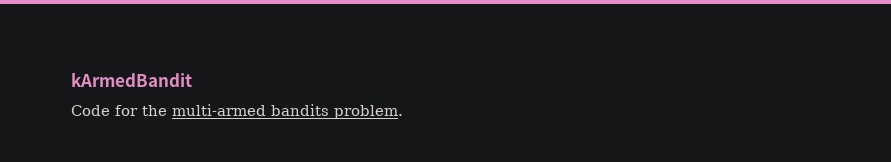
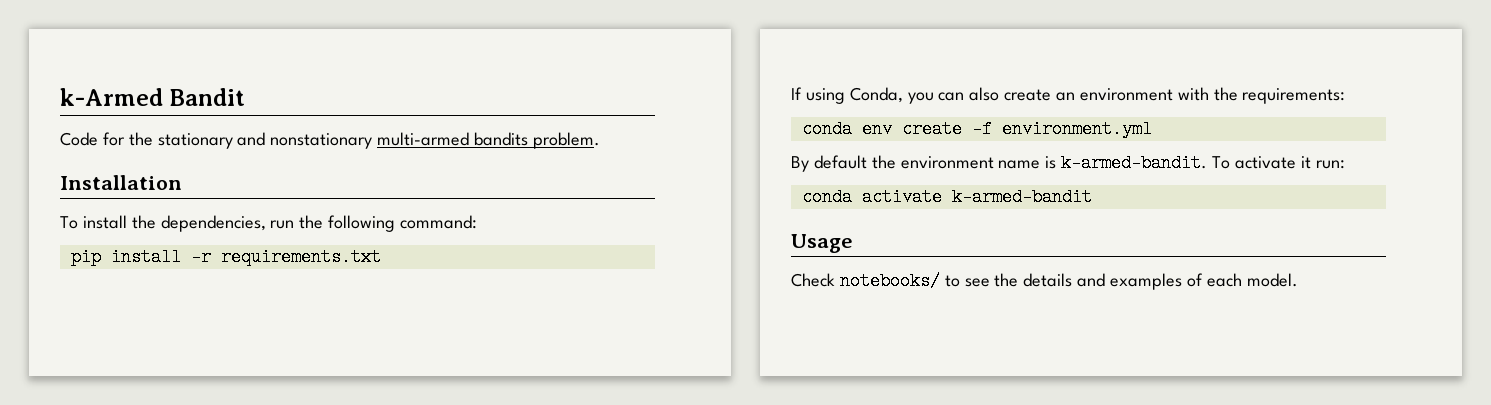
- kArmedBandit
+ k-Armed Bandit
- Code for the multi-armed bandits problem.
+ Code for the stationary and nonstationary multi-armed bandits problem.
+ Installation
+ To install the dependencies, run the following command:
+ pip install -r requirements.txt
+ If using Conda, you can also create an environment with the requirements:
+ conda env create -f environment.yml
+ By default the environment name is k-armed-bandit. To activate it run:
+ conda activate k-armed-bandit
+ Usage
+ Check notebooks/ to see the details and examples of each model.

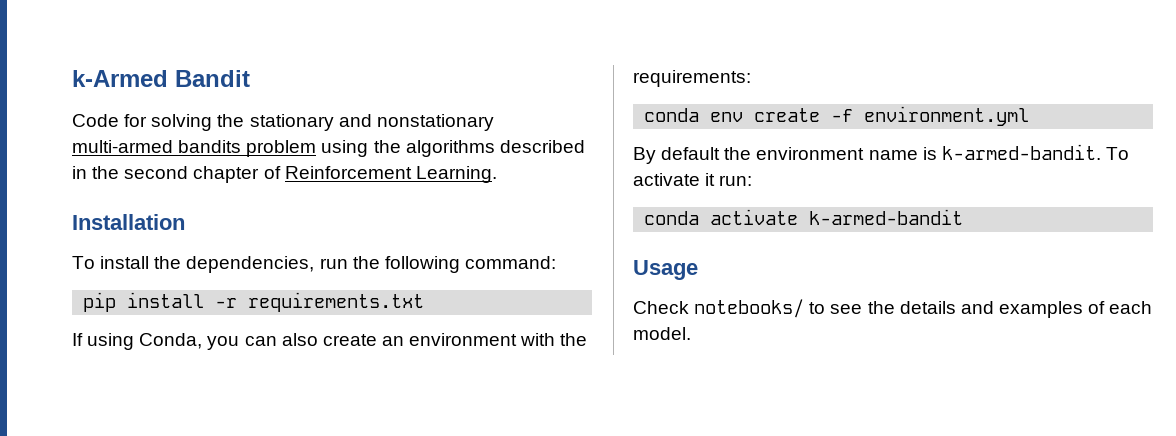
- Code for the stationary and nonstationary multi-armed bandits problem.
+ Code for solving the stationary and nonstationary multi-armed bandits problem using the algorithms described in the second chapter of Reinforcement Learning.

